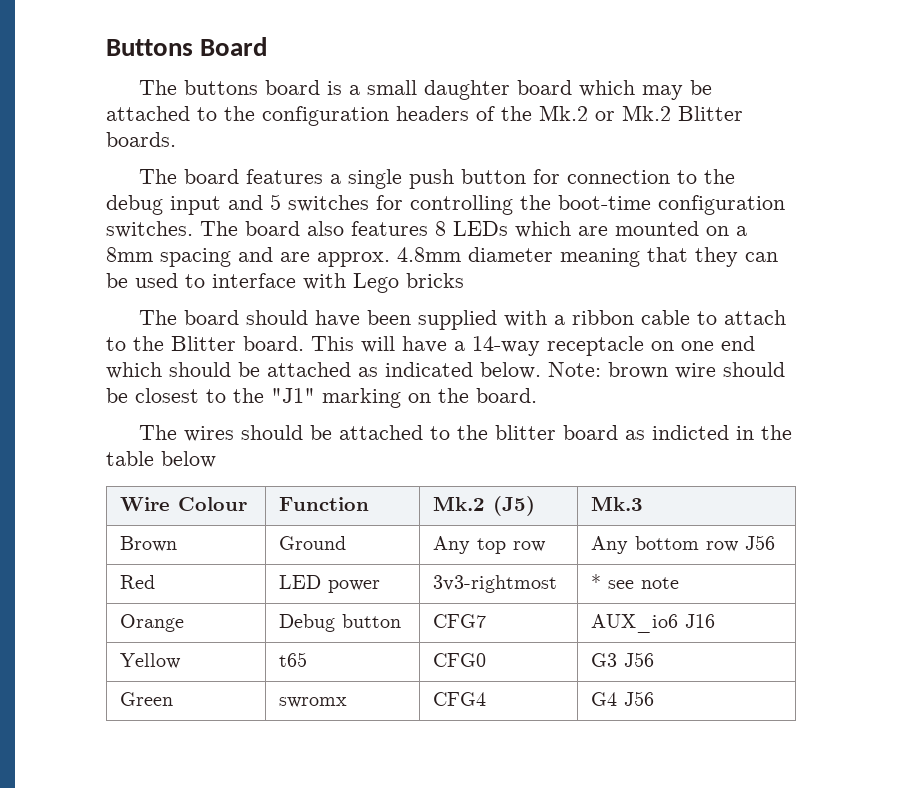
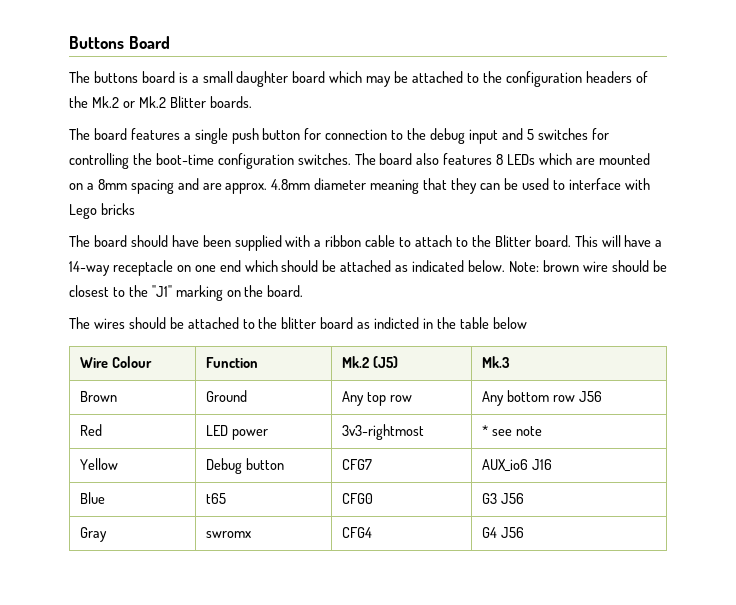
- Orange | Debug button | CFG7 | AUX_io6 J16
+ Yellow | Debug button | CFG7 | AUX_io6 J16
- Yellow | t65 | CFG0 | G3 J56
+ Blue | t65 | CFG0 | G3 J56
- Green | swromx | CFG4 | G4 J56
+ Gray | swromx | CFG4 | G4 J56

